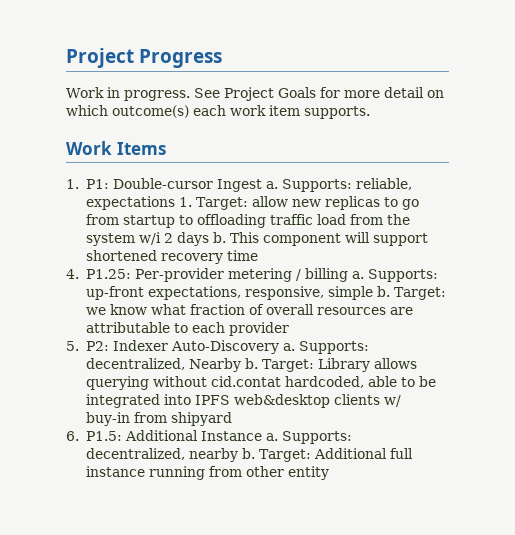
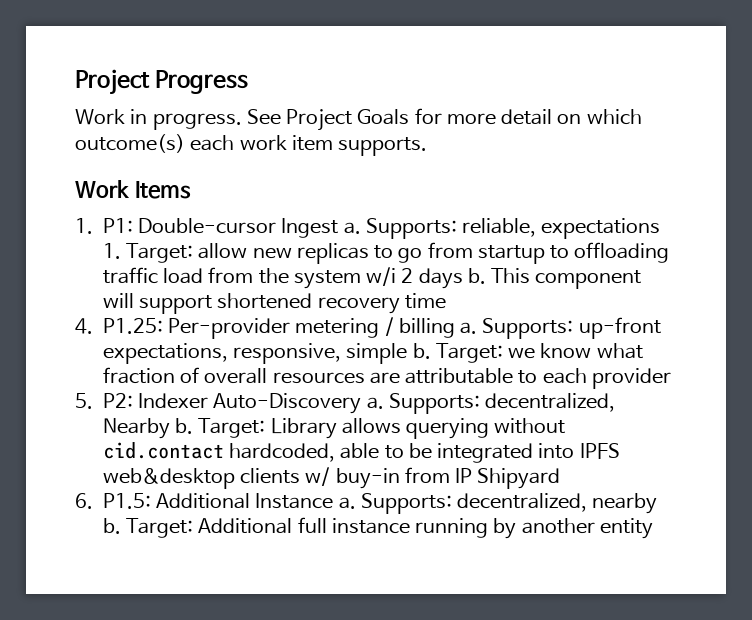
- Target: Library allows querying without cid.contat hardcoded, able to be integrated into IPFS web&desktop clients w/ buy-in from shipyard
+ Target: Library allows querying without cid.contact hardcoded, able to be integrated into IPFS web&desktop clients w/ buy-in from IP Shipyard
- Target: Additional full instance running from other entity
+ Target: Additional full instance running by another entity

